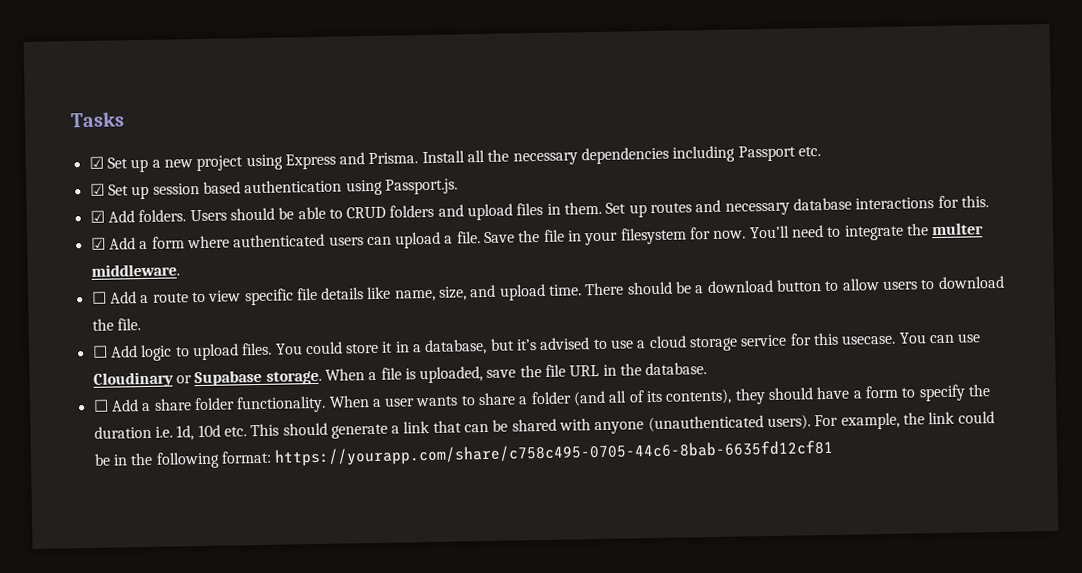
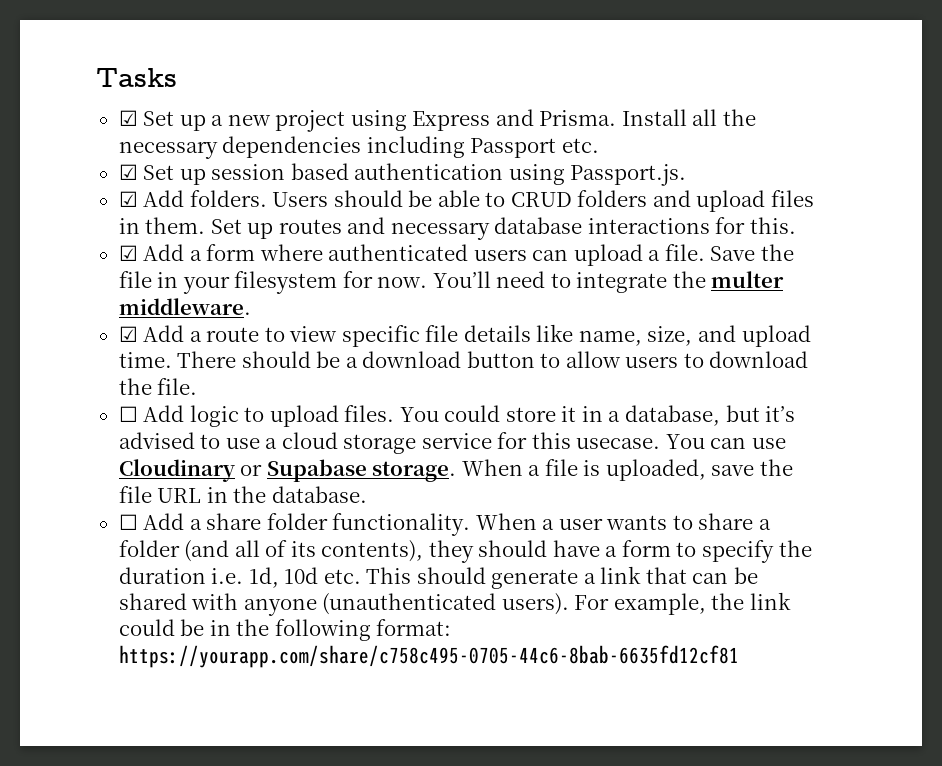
- ☐ Add a route to view specific file details like name, size, and upload time.
+ ☑ Add a route to view specific file details like name, size, and upload time.

